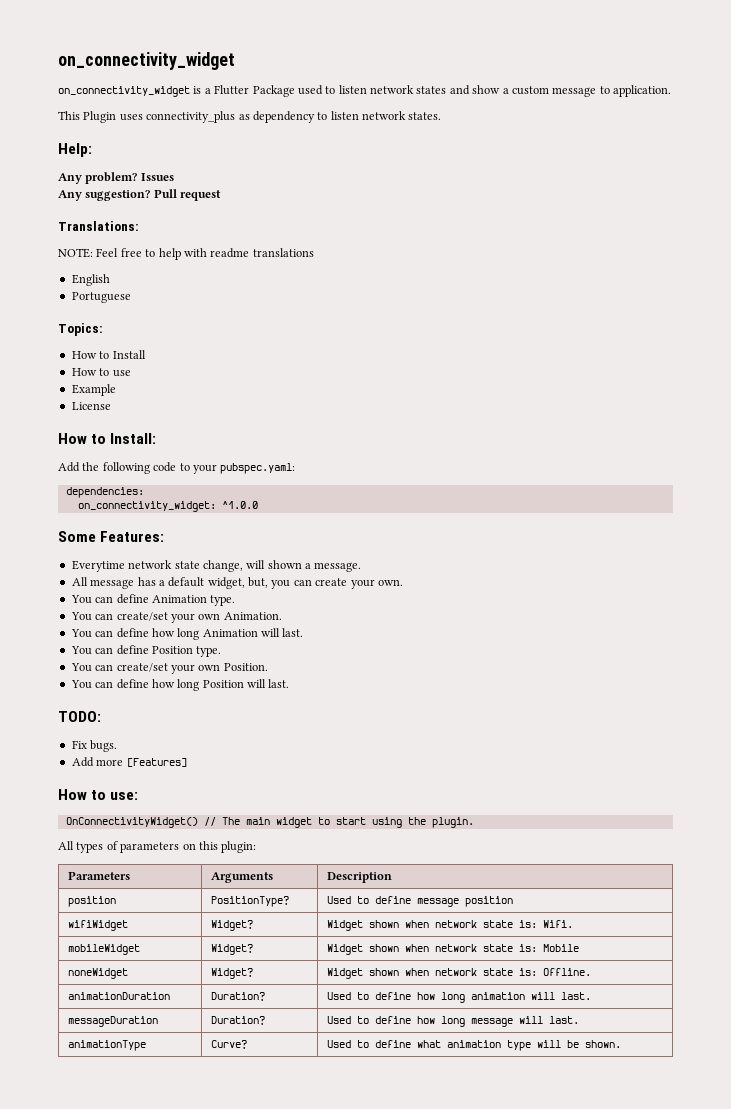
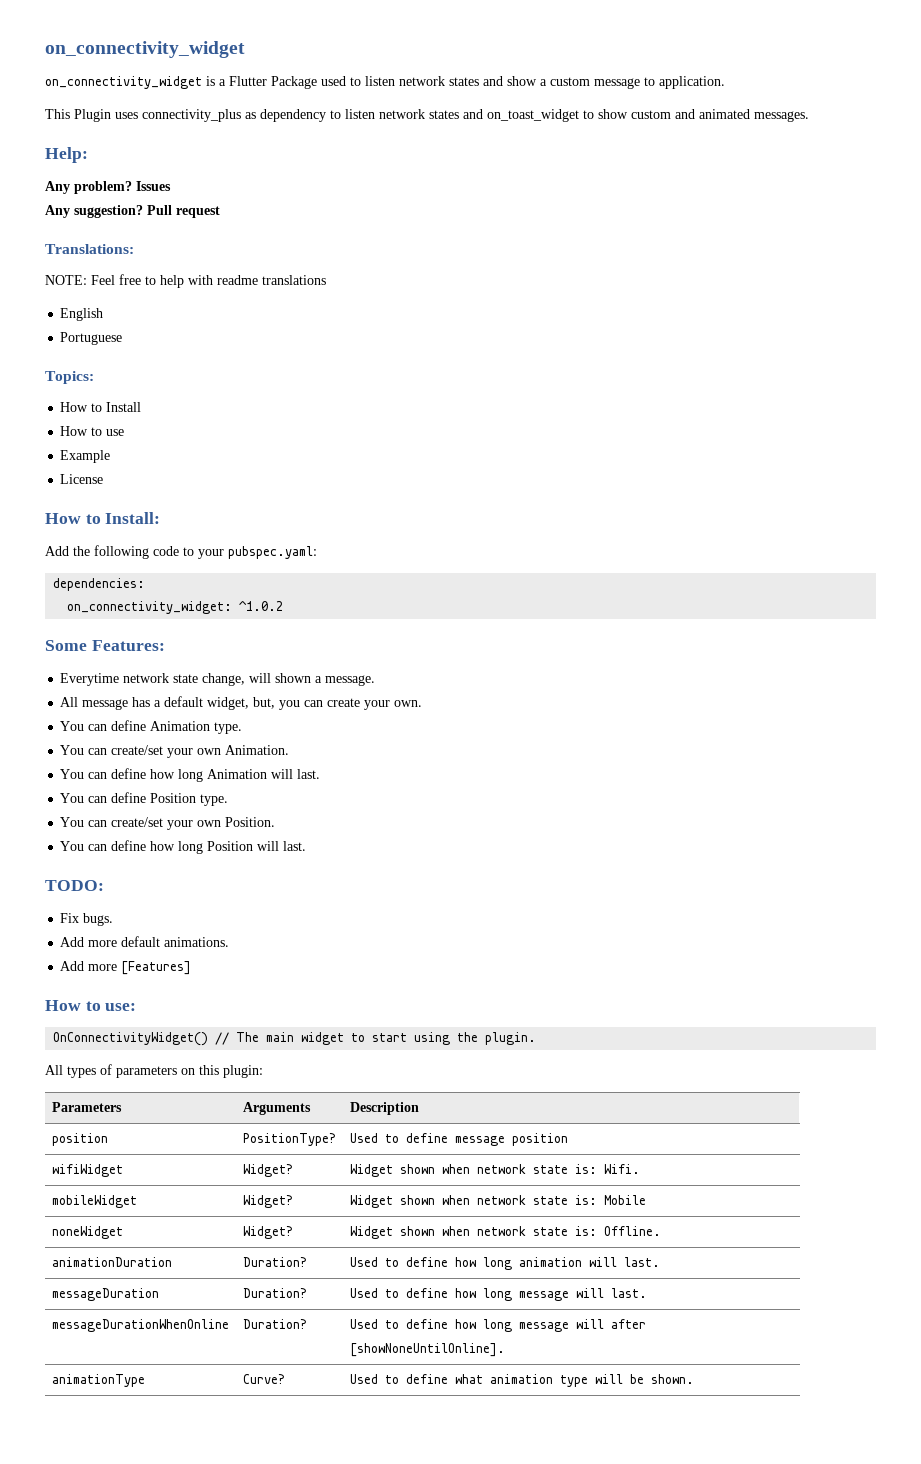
- This Plugin uses connectivity_plus as dependency to listen network states.
+ This Plugin uses connectivity_plus as dependency to listen network states and on_toast_widget to show custom and animated messages.
- on_connectivity_widget: ^1.0.0
+ on_connectivity_widget: ^1.0.2
+ Add more default animations.
+ messageDurationWhenOnline | Duration? | Used to define how long message will after [showNoneUntilOnline].

